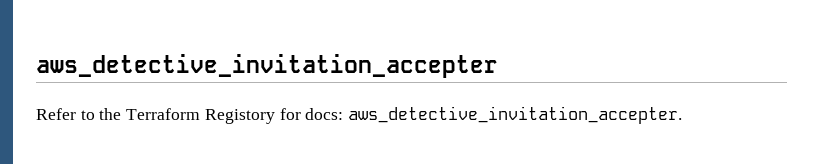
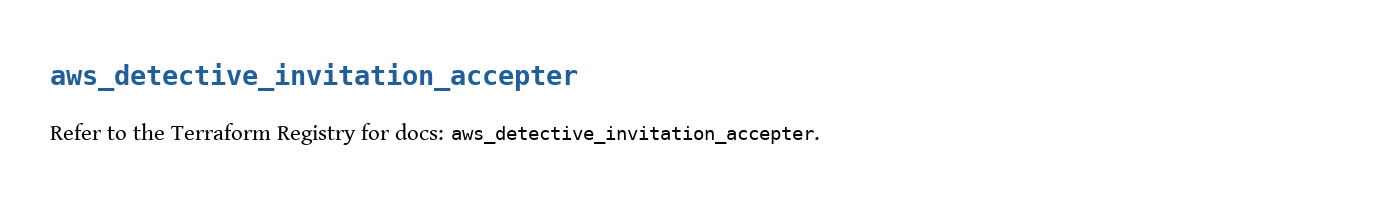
- Refer to the Terraform Registory for docs: aws_detective_invitation_accepter.
+ Refer to the Terraform Registry for docs: aws_detective_invitation_accepter.

